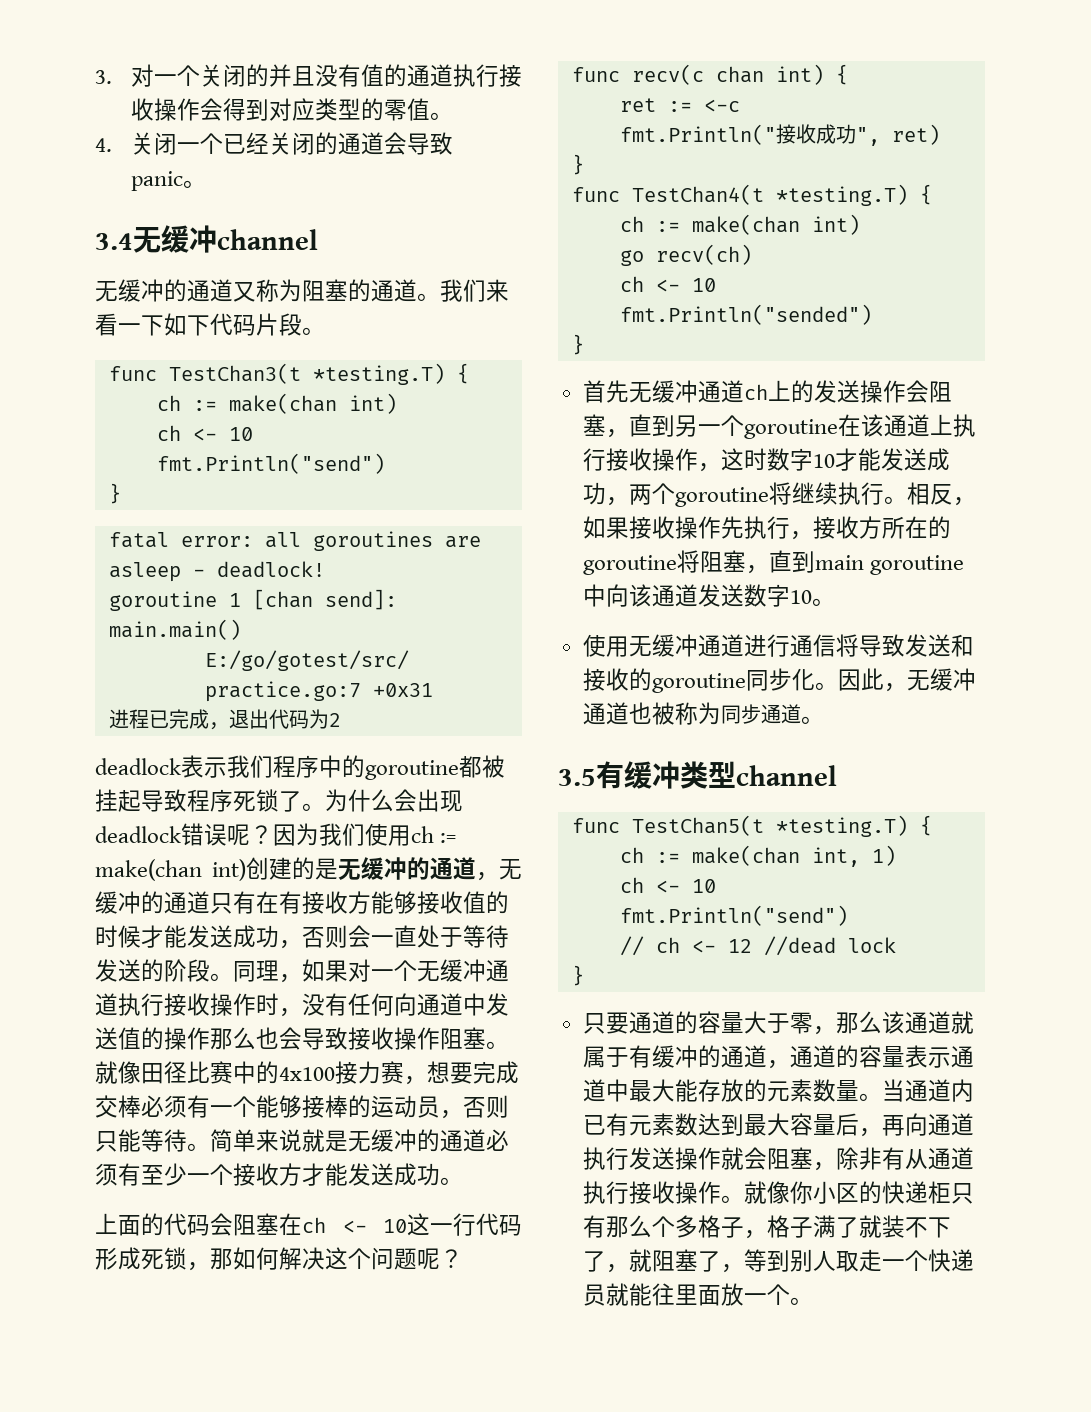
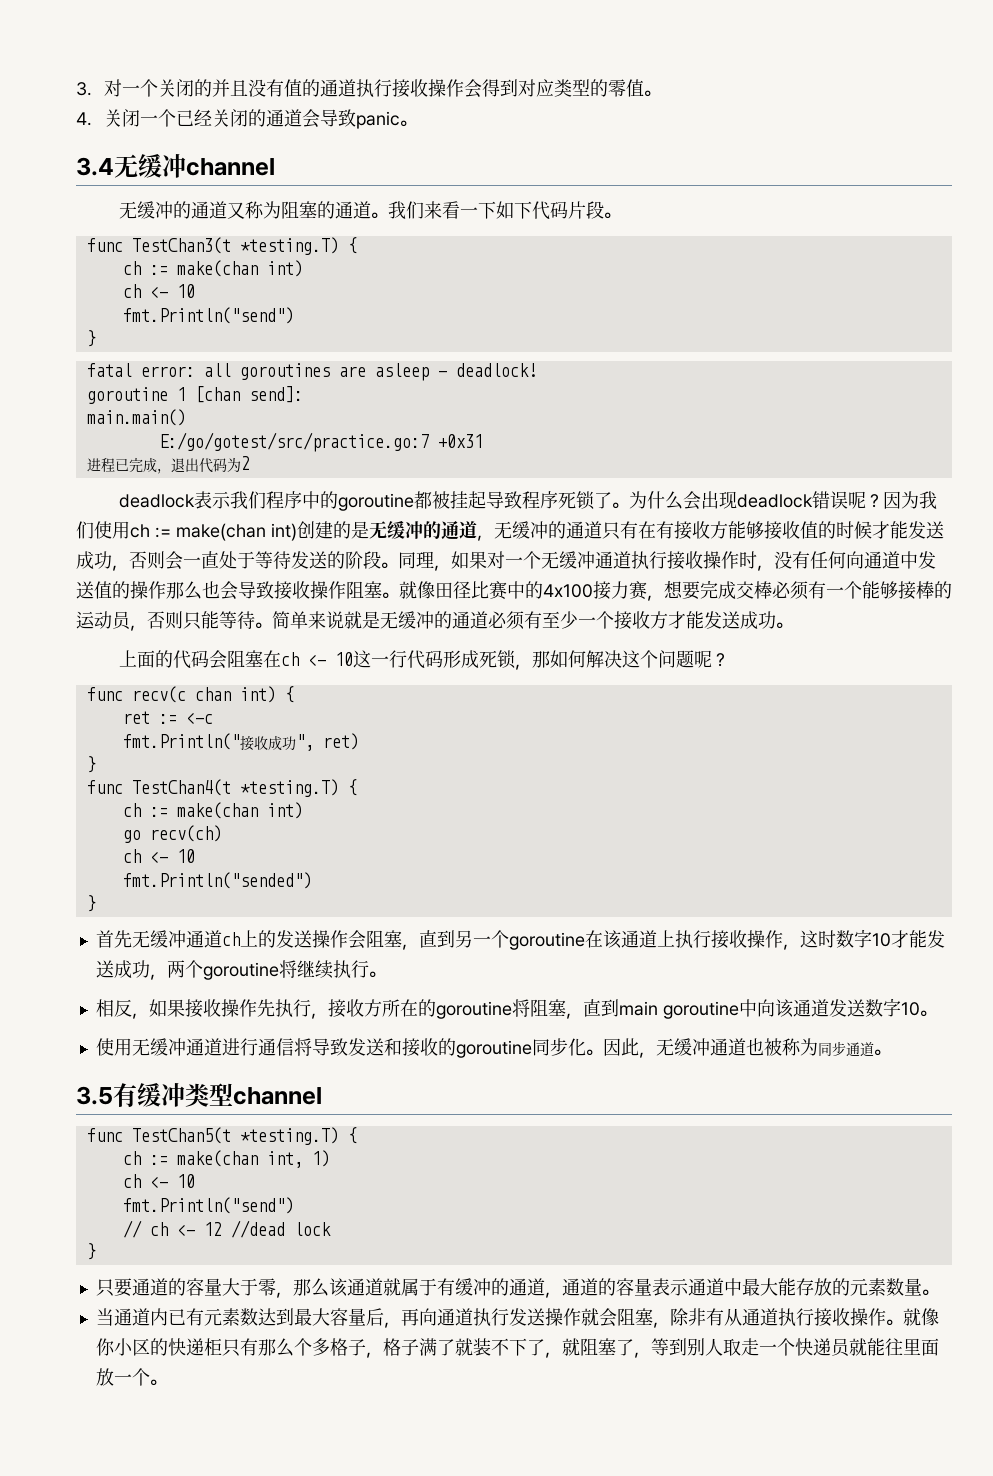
- 首先无缓冲通道ch上的发送操作会阻塞，直到另一个goroutine在该通道上执行接收操作，这时数字10才能发送成功，两个goroutine将继续执行。相反，如果接收操作先执行，接收方所在的goroutine将阻塞，直到main goroutine中向该通道发送数字10。
+ 首先无缓冲通道ch上的发送操作会阻塞，直到另一个goroutine在该通道上执行接收操作，这时数字10才能发送成功，两个goroutine将继续执行。
+ 相反，如果接收操作先执行，接收方所在的goroutine将阻塞，直到main goroutine中向该通道发送数字10。
- 只要通道的容量大于零，那么该通道就属于有缓冲的通道，通道的容量表示通道中最大能存放的元素数量。当通道内已有元素数达到最大容量后，再向通道执行发送操作就会阻塞，除非有从通道执行接收操作。
+ 只要通道的容量大于零，那么该通道就属于有缓冲的通道，通道的容量表示通道中最大能存放的元素数量。
+ 当通道内已有元素数达到最大容量后，再向通道执行发送操作就会阻塞，除非有从通道执行接收操作。

